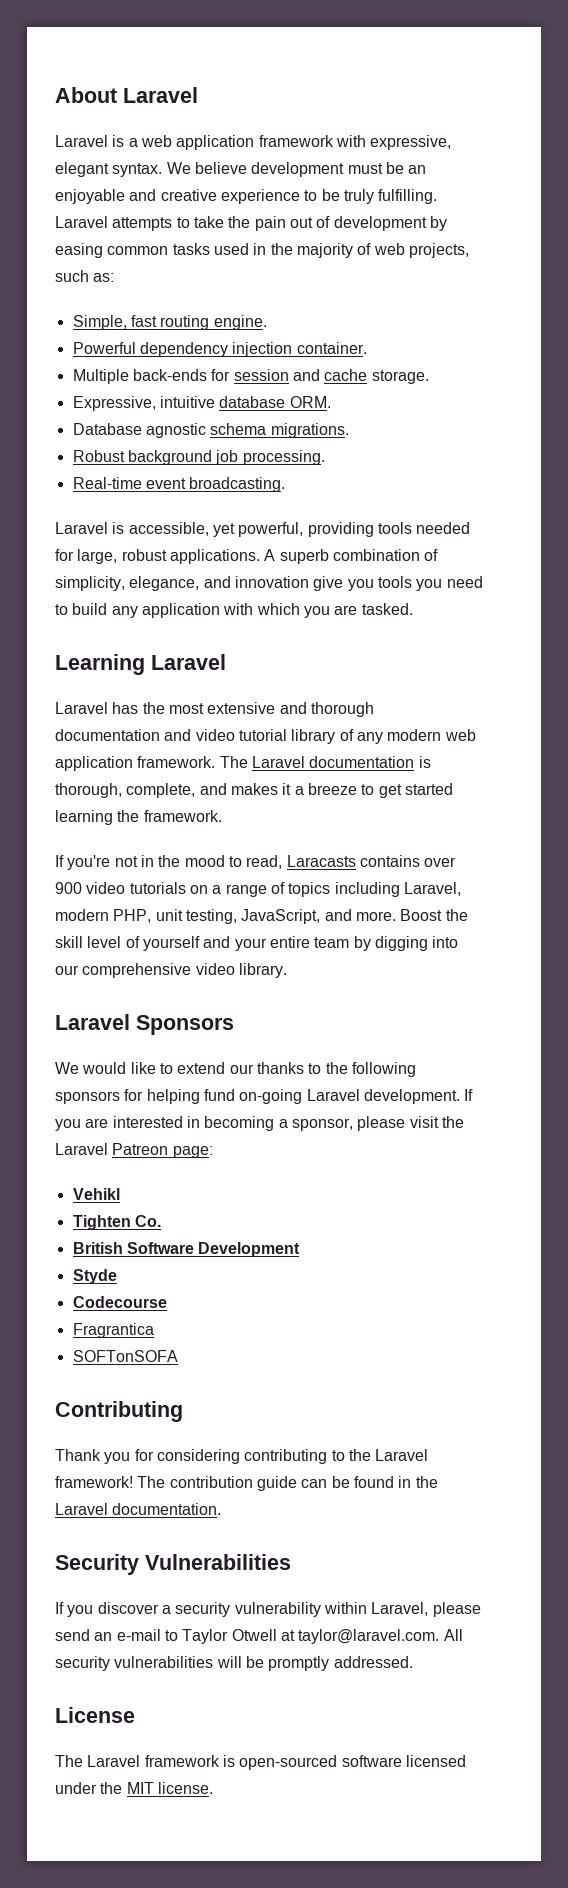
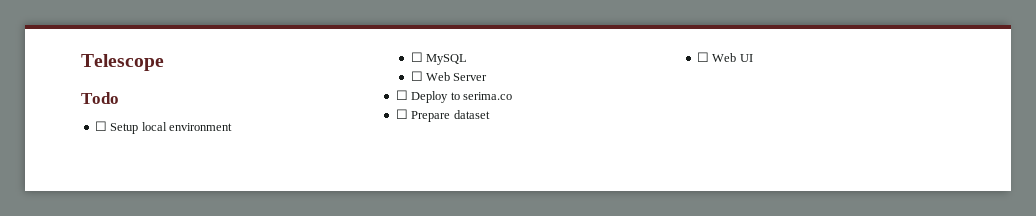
- About Laravel
- Laravel is a web application framework with expressive, elegant syntax. We believe development must be an enjoyable and creative experience to be truly fulfilling. Laravel attempts to take the pain out of development by easing common tasks used in the majority of web projects, such as:
- Simple, fast routing engine.
- Powerful dependency injection container.
- Multiple back-ends for session and cache storage.
- Expressive, intuitive database ORM.
- Database agnostic schema migrations.
- Robust background job processing.
- Real-time event broadcasting.
- Laravel is accessible, yet powerful, providing tools needed for large, robust applications. A superb combination of simplicity, elegance, and innovation give you tools you need to build any application with which you are tasked.
- Learning Laravel
- Laravel has the most extensive and thorough documentation and video tutorial library of any modern web application framework. The Laravel documentation is thorough, complete, and makes it a breeze to get started learning the framework.
- If you're not in the mood to read, Laracasts contains over 900 video tutorials on a range of topics including Laravel, modern PHP, unit testing, JavaScript, and more. Boost the skill level of yourself and your entire team by digging into our comprehensive video library.
- Laravel Sponsors
- We would like to extend our thanks to the following sponsors for helping fund on-going Laravel development. If you are interested in becoming a sponsor, please visit the Laravel Patreon page:
- Vehikl
- Tighten Co.
- British Software Development
- Styde
- Codecourse
- Fragrantica
- SOFTonSOFA
- Contributing
- Thank you for considering contributing to the Laravel framework! The contribution guide can be found in the Laravel documentation.
- Security Vulnerabilities
- If you discover a security vulnerability within Laravel, please send an e-mail to Taylor Otwell at taylor@laravel.com. All security vulnerabilities will be promptly addressed.
- License
- The Laravel framework is open-sourced software licensed under the MIT license.
+ Telescope
+ Todo
+ ☐ Setup local environment
+ ☐ MySQL
+ ☐ Web Server
+ ☐ Deploy to serima.co
+ ☐ Prepare dataset
+ ☐ Web UI

